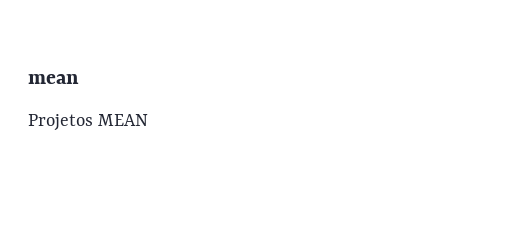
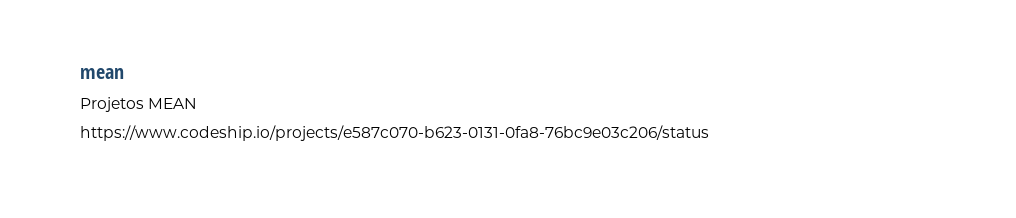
+ https://www.codeship.io/projects/e587c070-b623-0131-0fa8-76bc9e03c206/status

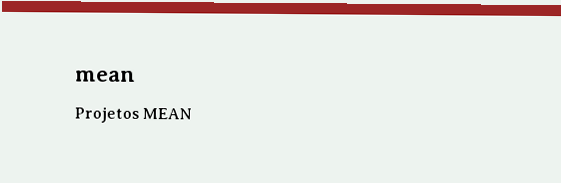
- https://www.codeship.io/projects/e587c070-b623-0131-0fa8-76bc9e03c206/status

